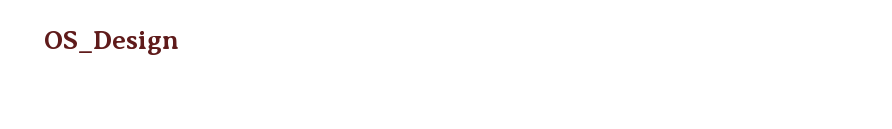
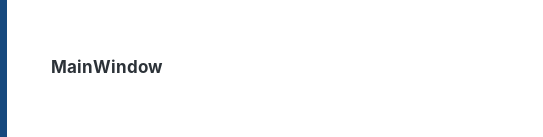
- OS_Design
+ MainWindow

